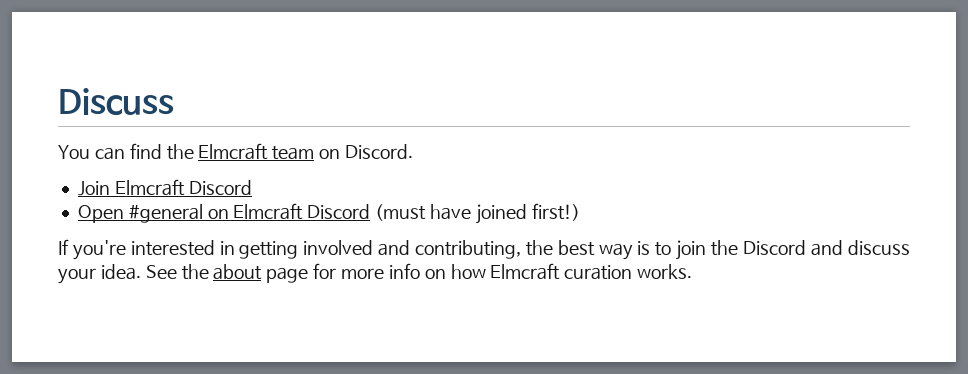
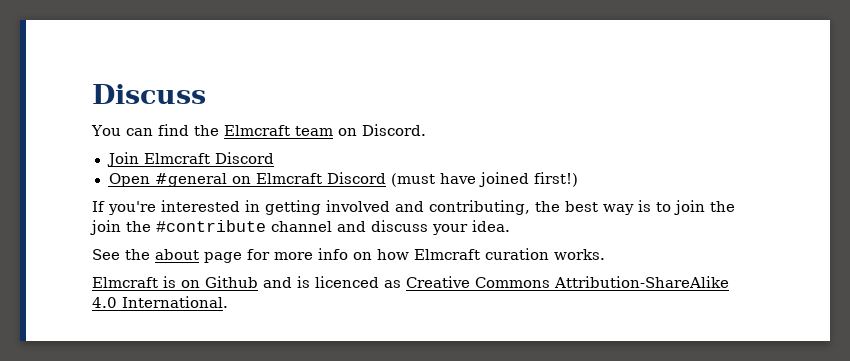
- If you're interested in getting involved and contributing, the best way is to join the Discord and discuss your idea. See the about page for more info on how Elmcraft curation works.
+ If you're interested in getting involved and contributing, the best way is to join the join the #contribute channel and discuss your idea.
+ See the about page for more info on how Elmcraft curation works.
+ Elmcraft is on Github and is licenced as Creative Commons Attribution-ShareAlike 4.0 International.

